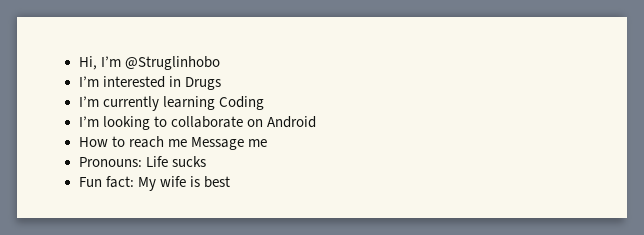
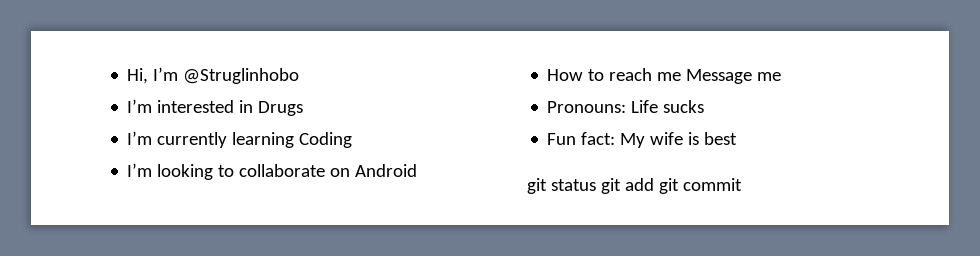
+ git status git add git commit

